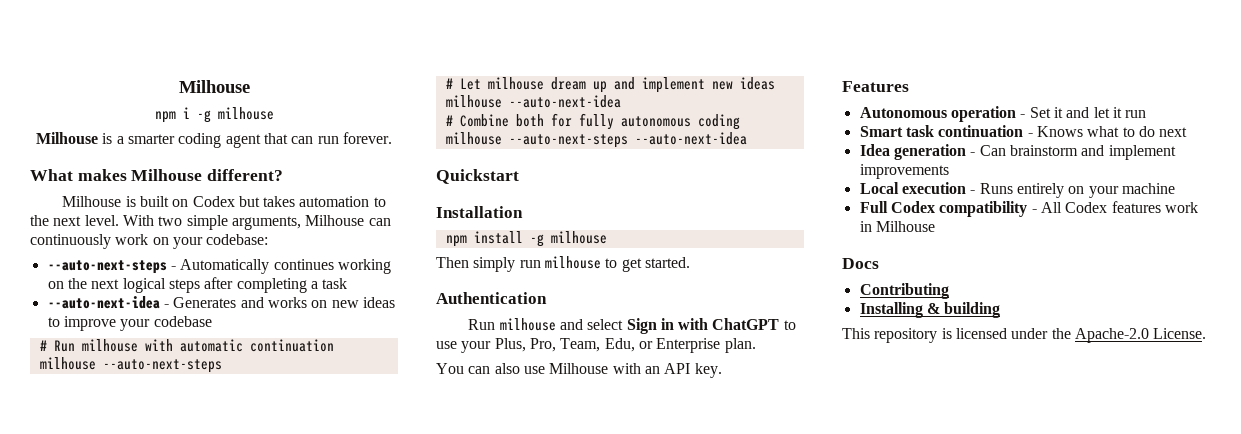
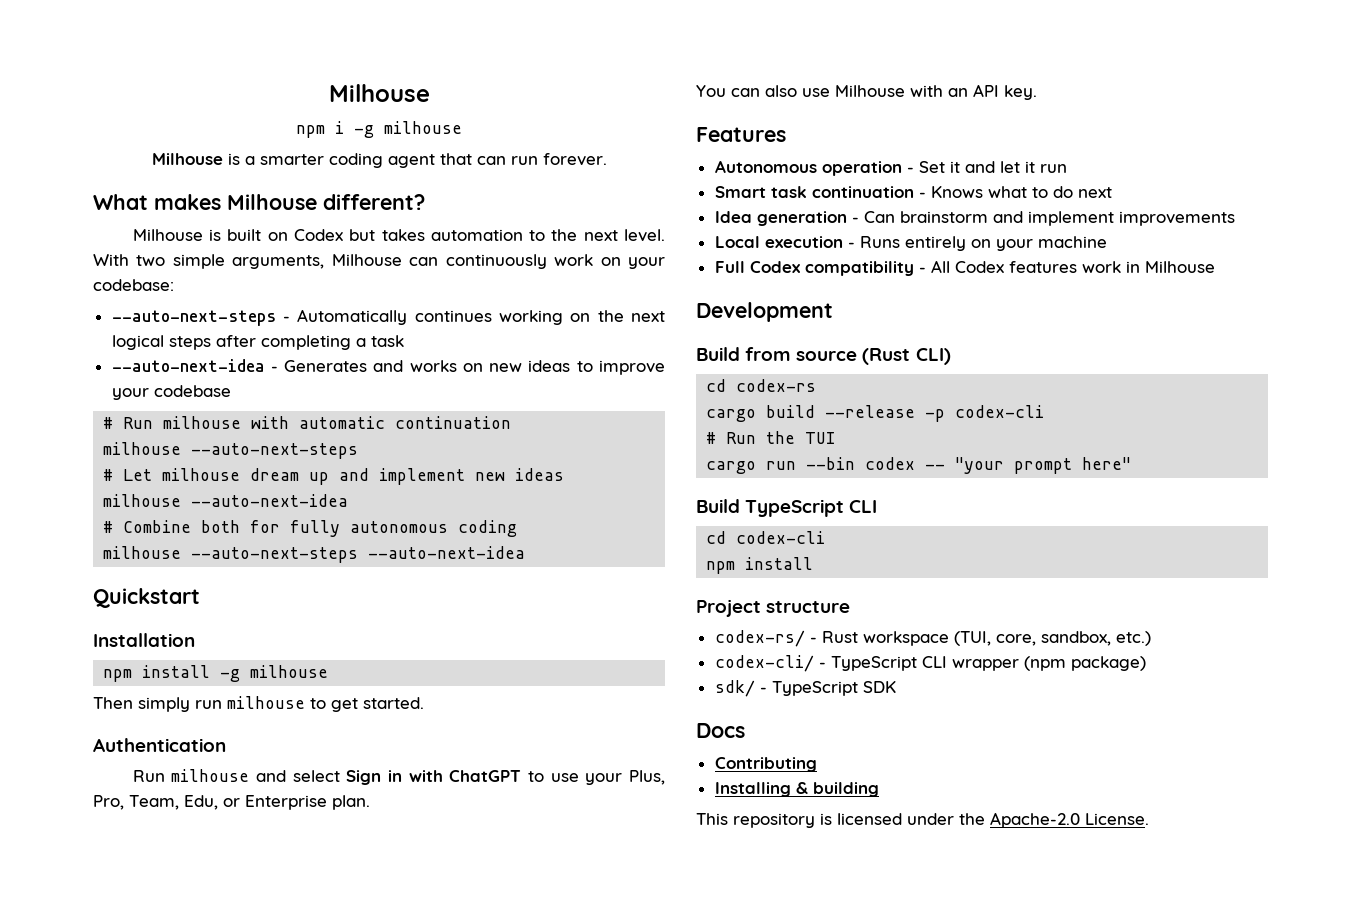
+ Development
+ Build from source (Rust CLI)
+ cd codex-rs
+ cargo build --release -p codex-cli
+ # Run the TUI
+ cargo run --bin codex -- "your prompt here"
+ Build TypeScript CLI
+ cd codex-cli
+ npm install
+ Project structure
+ codex-rs/ - Rust workspace (TUI, core, sandbox, etc.)
+ codex-cli/ - TypeScript CLI wrapper (npm package)
+ sdk/ - TypeScript SDK

